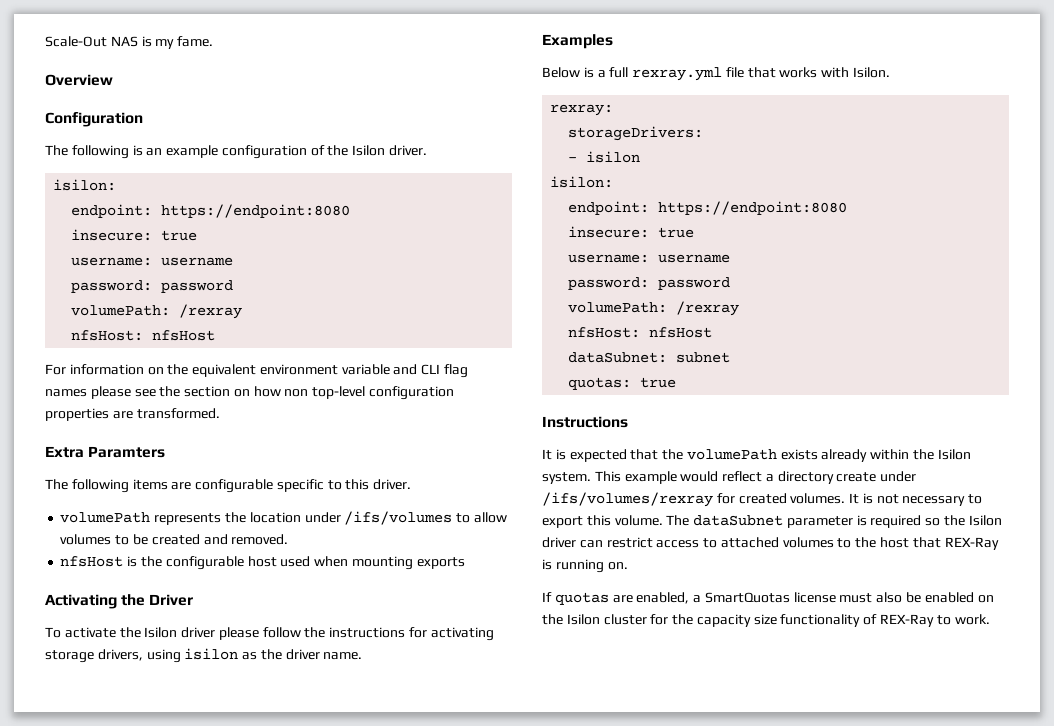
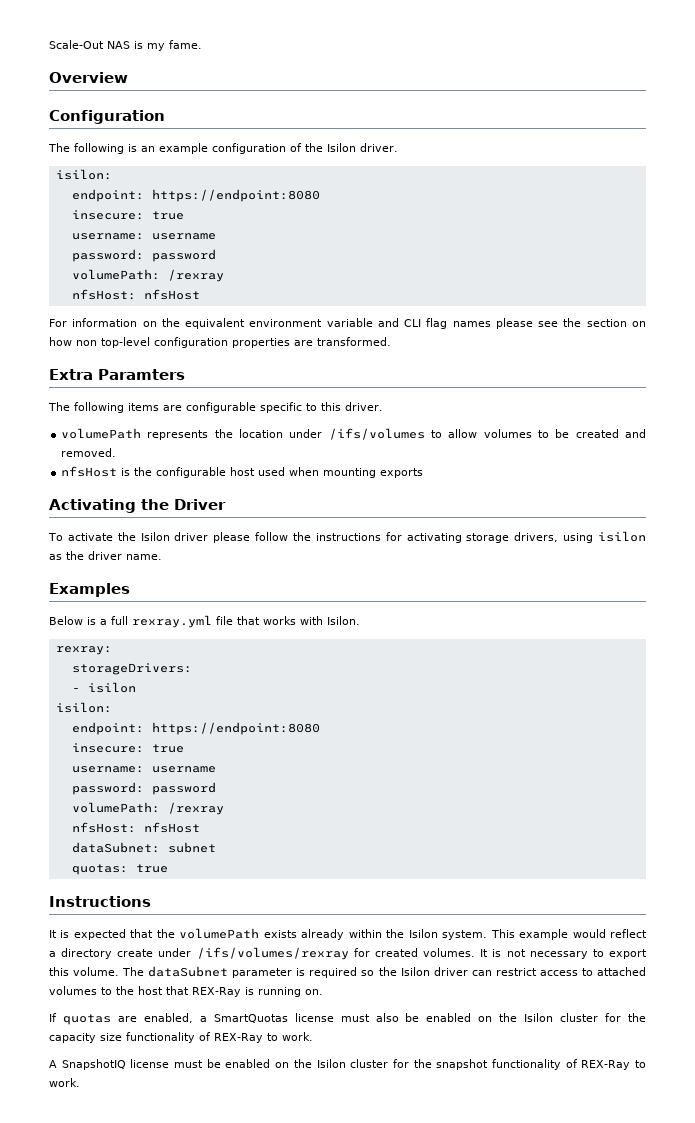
+ A SnapshotIQ license must be enabled on the Isilon cluster for the snapshot functionality of REX-Ray to work.

